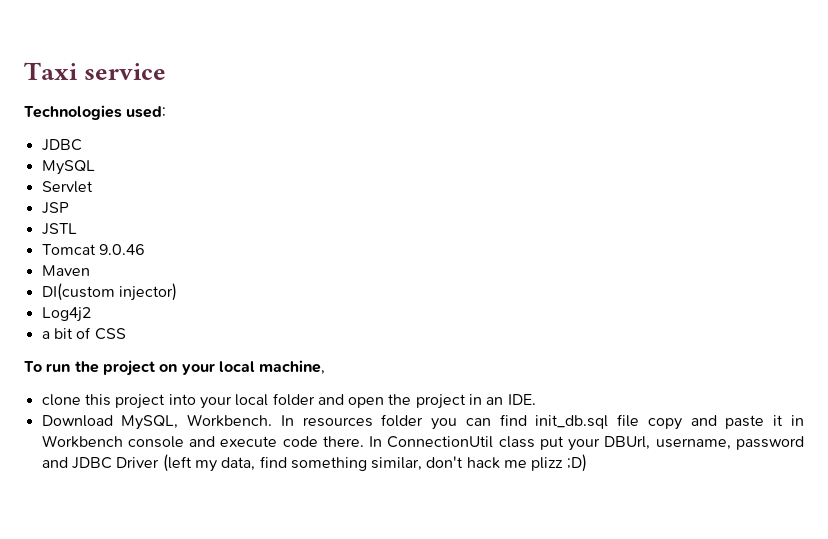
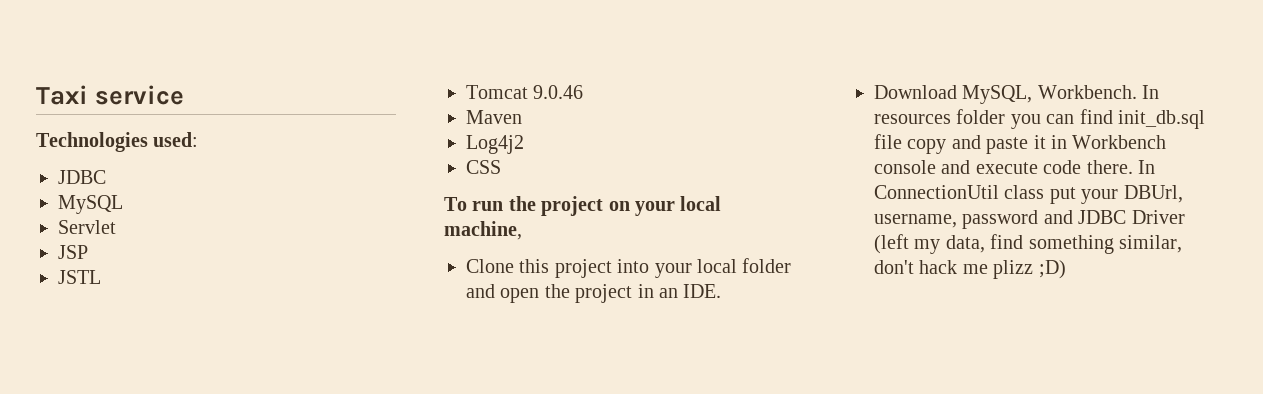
- DI(custom injector)
- a bit of CSS
+ CSS
- clone this project into your local folder and open the project in an IDE.
+ Clone this project into your local folder and open the project in an IDE.

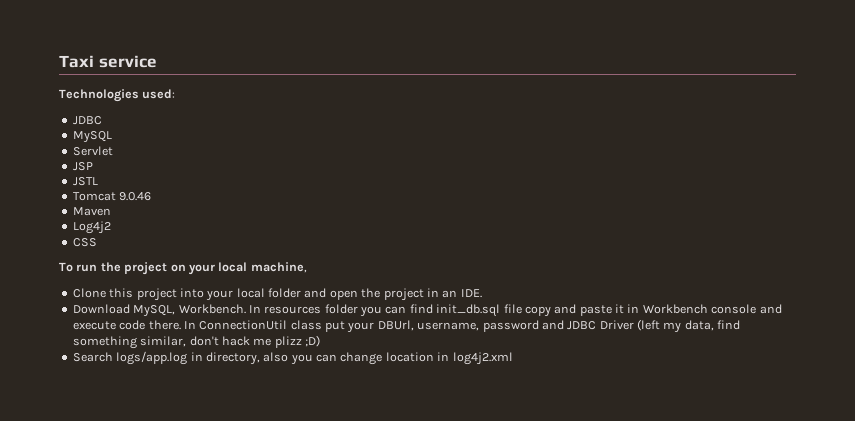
+ Search logs/app.log in directory, also you can change location in log4j2.xml

